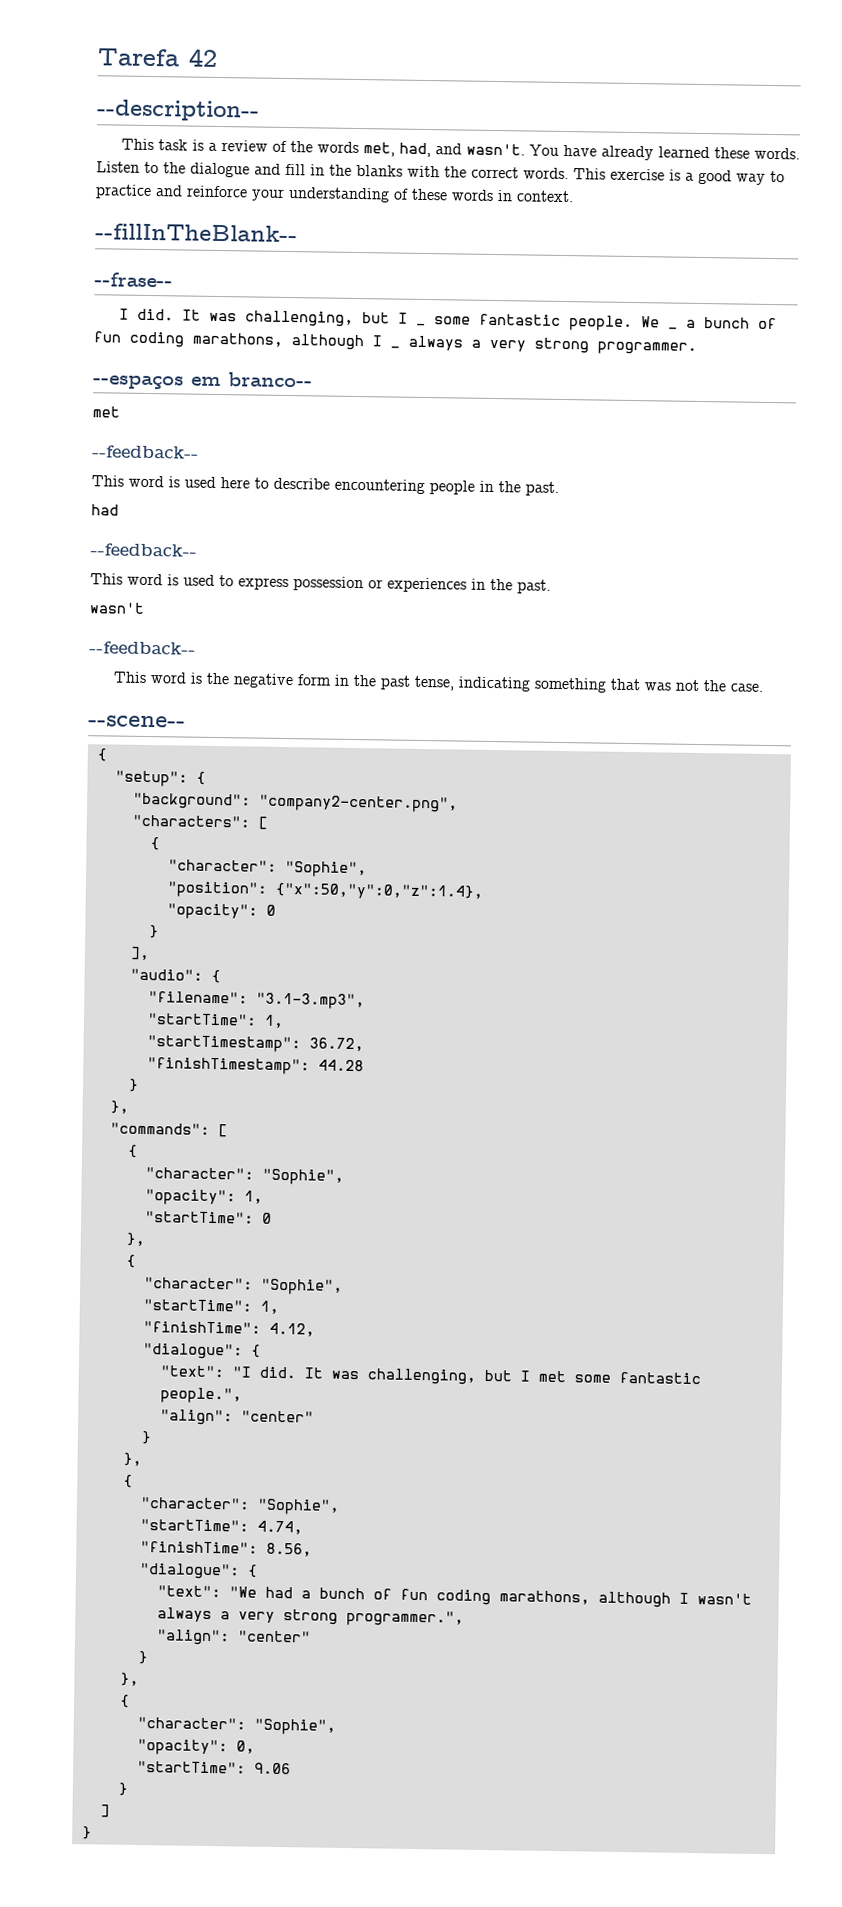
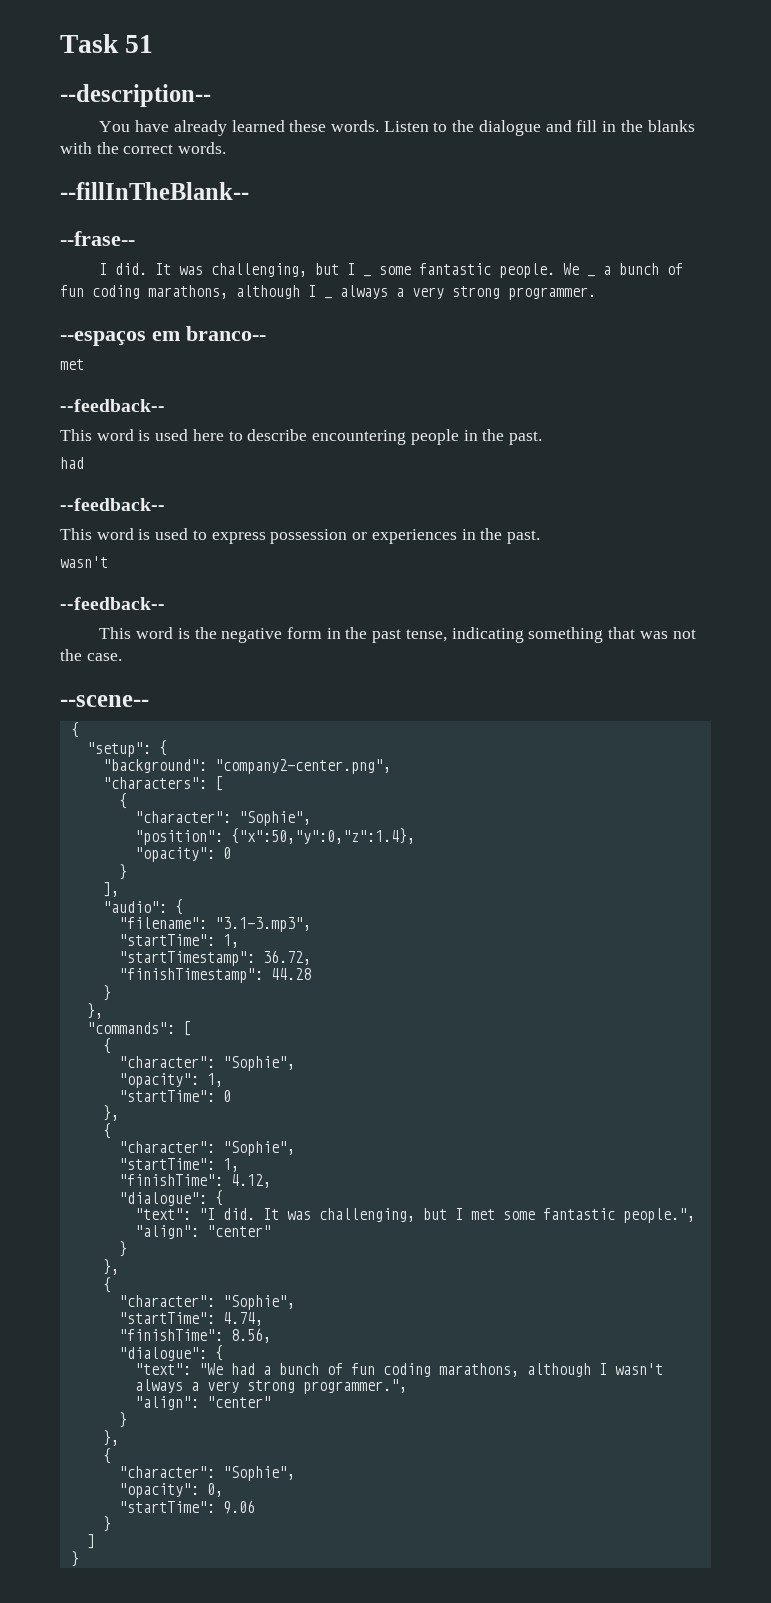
- Tarefa 42
+ Task 51
- This task is a review of the words met, had, and wasn't.
- This exercise is a good way to practice and reinforce your understanding of these words in context.

